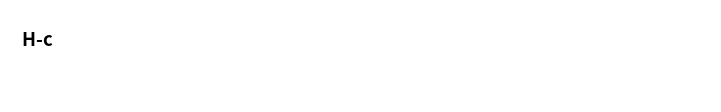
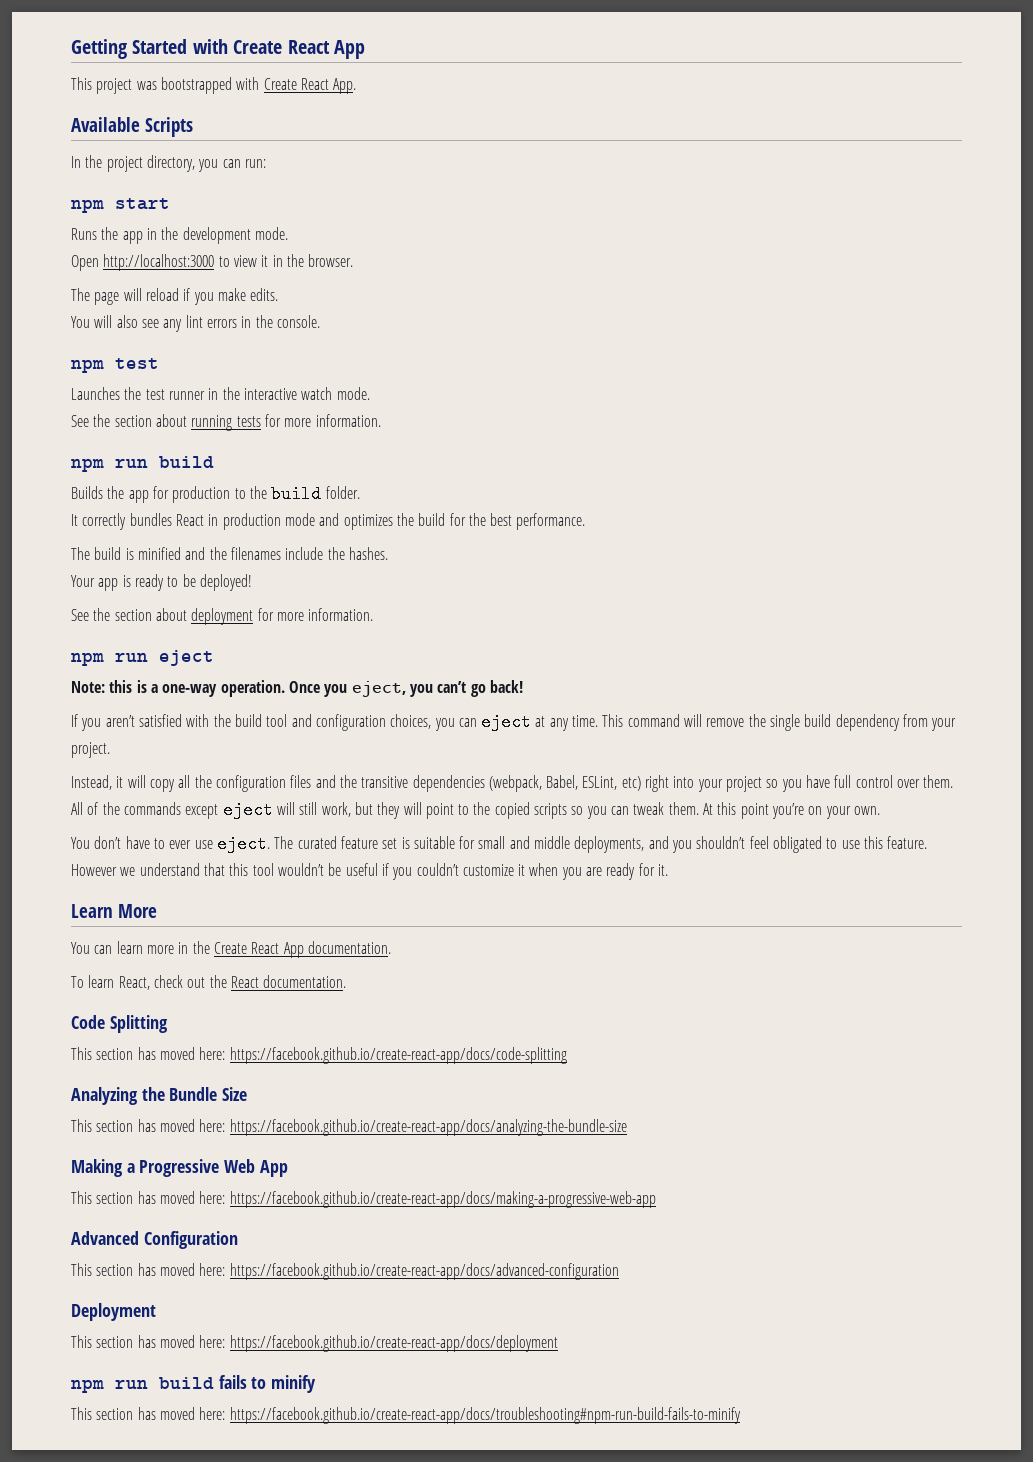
- H-c
+ Getting Started with Create React App
+ This project was bootstrapped with Create React App.
+ Available Scripts
+ In the project directory, you can run:
+ npm start
+ Runs the app in the development mode.
+ Open http://localhost:3000 to view it in the browser.
+ The page will reload if you make edits.
+ You will also see any lint errors in the console.
+ npm test
+ Launches the test runner in the interactive watch mode.
+ See the section about running tests for more information.
+ npm run build
+ Builds the app for production to the build folder.
+ It correctly bundles React in production mode and optimizes the build for the best performance.
+ The build is minified and the filenames include the hashes.
+ Your app is ready to be deployed!
+ See the section about deployment for more information.
+ npm run eject
+ Note: this is a one-way operation. Once you eject, you can’t go back!
+ If you aren’t satisfied with the build tool and configuration choices, you can eject at any time. This command will remove the single build dependency from your project.
+ Instead, it will copy all the configuration files and the transitive dependencies (webpack, Babel, ESLint, etc) right into your project so you have full control over them. All of the commands except eject will still work, but they will point to the copied scripts so you can tweak them. At this point you’re on your own.
+ You don’t have to ever use eject. The curated feature set is suitable for small and middle deployments, and you shouldn’t feel obligated to use this feature. However we understand that this tool wouldn’t be useful if you couldn’t customize it when you are ready for it.
+ Learn More
+ You can learn more in the Create React App documentation.
+ To learn React, check out the React documentation.
+ Code Splitting
+ This section has moved here: https://facebook.github.io/create-react-app/docs/code-splitting
+ Analyzing the Bundle Size
+ This section has moved here: https://facebook.github.io/create-react-app/docs/analyzing-the-bundle-size
+ Making a Progressive Web App
+ This section has moved here: https://facebook.github.io/create-react-app/docs/making-a-progressive-web-app
+ Advanced Configuration
+ This section has moved here: https://facebook.github.io/create-react-app/docs/advanced-configuration
+ Deployment
+ This section has moved here: https://facebook.github.io/create-react-app/docs/deployment
+ npm run build fails to minify
+ This section has moved here: https://facebook.github.io/create-react-app/docs/troubleshooting#npm-run-build-fails-to-minify

